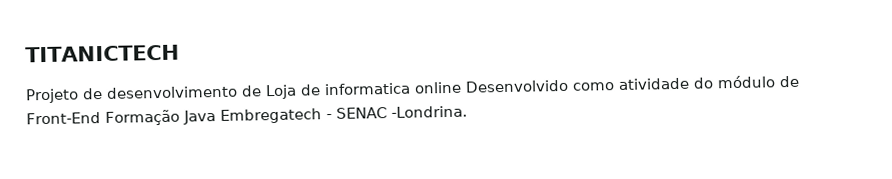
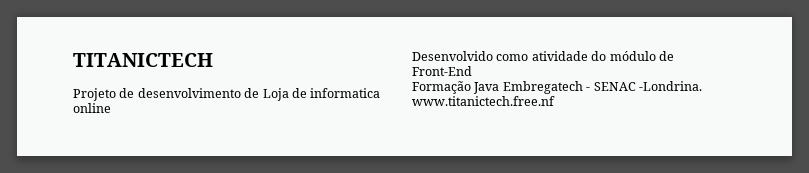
- Projeto de desenvolvimento de Loja de informatica online Desenvolvido como atividade do módulo de Front-End Formação Java Embregatech - SENAC -Londrina.
+ Projeto de desenvolvimento de Loja de informatica online
+ Desenvolvido como atividade do módulo de Front-End
+ Formação Java Embregatech - SENAC -Londrina. www.titanictech.free.nf

